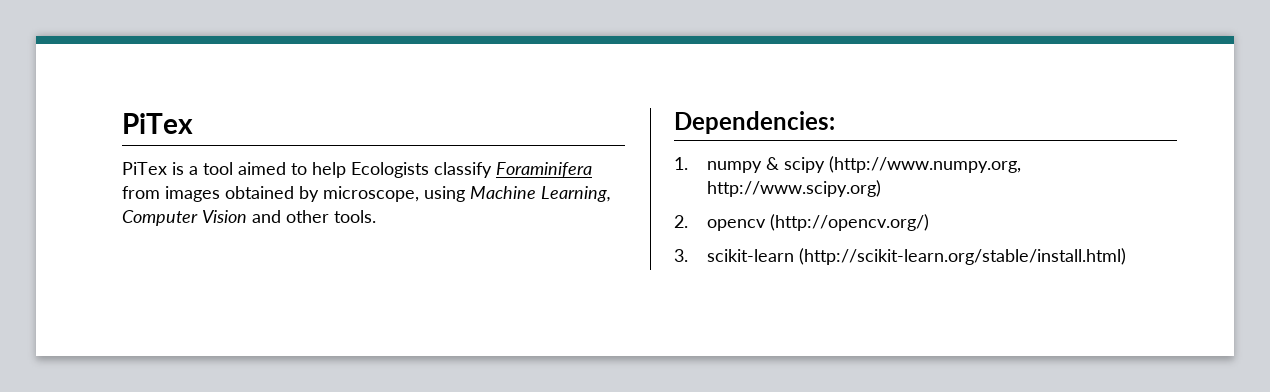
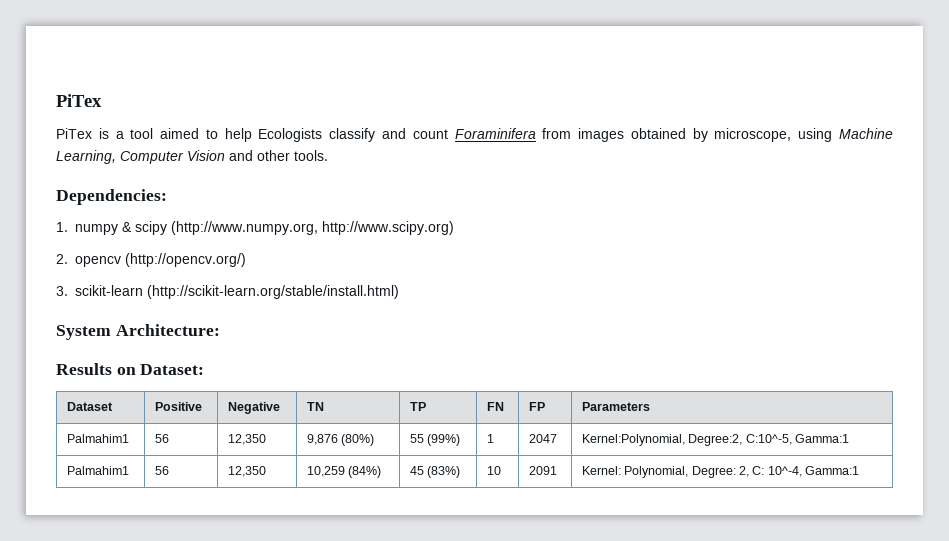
- PiTex is a tool aimed to help Ecologists classify Foraminifera from images obtained by microscope, using Machine Learning, Computer Vision and other tools.
+ PiTex is a tool aimed to help Ecologists classify and count Foraminifera from images obtained by microscope, using Machine Learning, Computer Vision and other tools.
+ System Architecture:
+ Results on Dataset:
+ Dataset | Positive | Negative | TN | TP | FN | FP | Parameters
+ Palmahim1 | 56 | 12,350 | 9,876 (80%) | 55 (99%) | 1 | 2047 | Kernel:Polynomial, Degree:2, C:10^-5, Gamma:1
+ Palmahim1 | 56 | 12,350 | 10,259 (84%) | 45 (83%) | 10 | 2091 | Kernel: Polynomial, Degree: 2, C: 10^-4, Gamma:1

